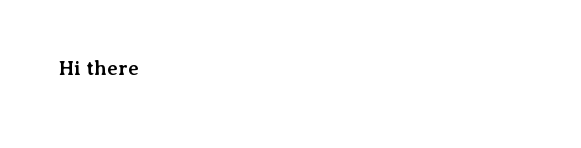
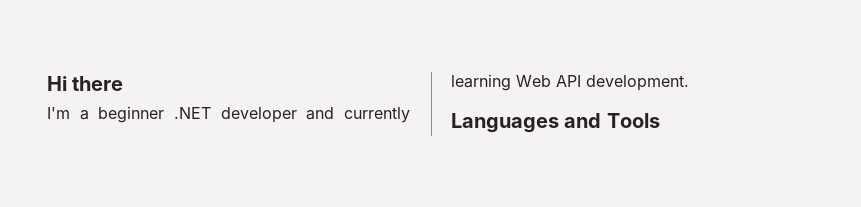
+ I'm a beginner .NET developer and currently learning Web API development.
+ Languages and Tools

